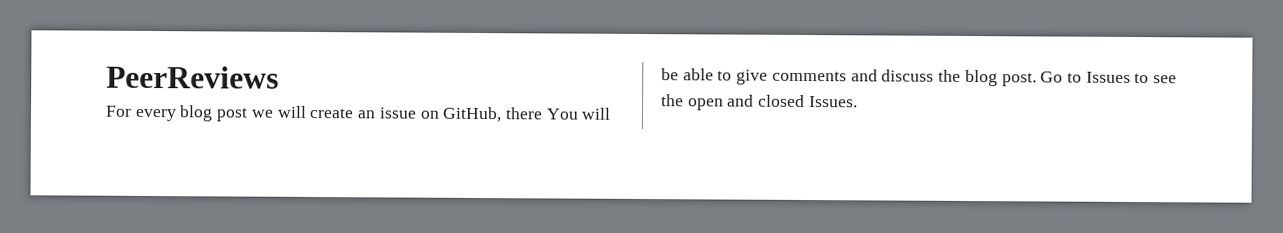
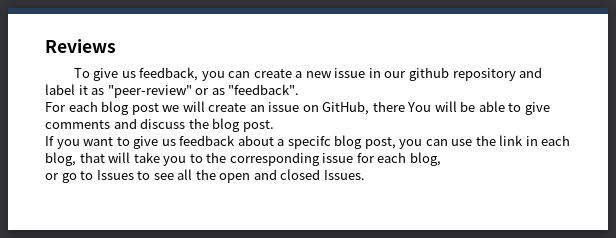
- PeerReviews
+ Reviews
+ To give us feedback, you can create a new issue in our github repository and label it as "peer-review" or as "feedback".
- For every blog post we will create an issue on GitHub, there You will be able to give comments and discuss the blog post. Go to Issues to see the open and closed Issues.
+ For each blog post we will create an issue on GitHub, there You will be able to give comments and discuss the blog post.
+ If you want to give us feedback about a specifc blog post, you can use the link in each blog, that will take you to the corresponding issue for each blog,
+ or go to Issues to see all the open and closed Issues.

